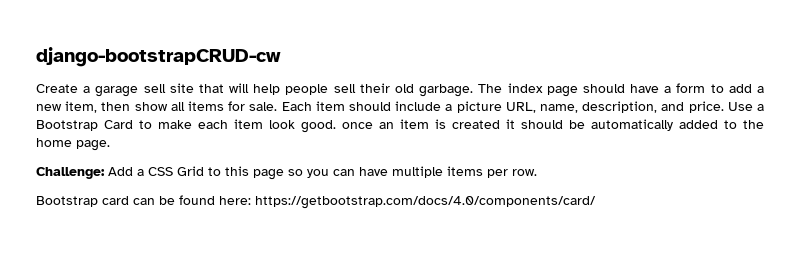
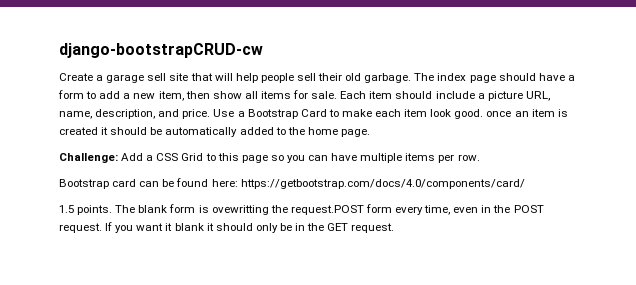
+ 1.5 points. The blank form is ovewritting the request.POST form every time, even in the POST request. If you want it blank it should only be in the GET request.

